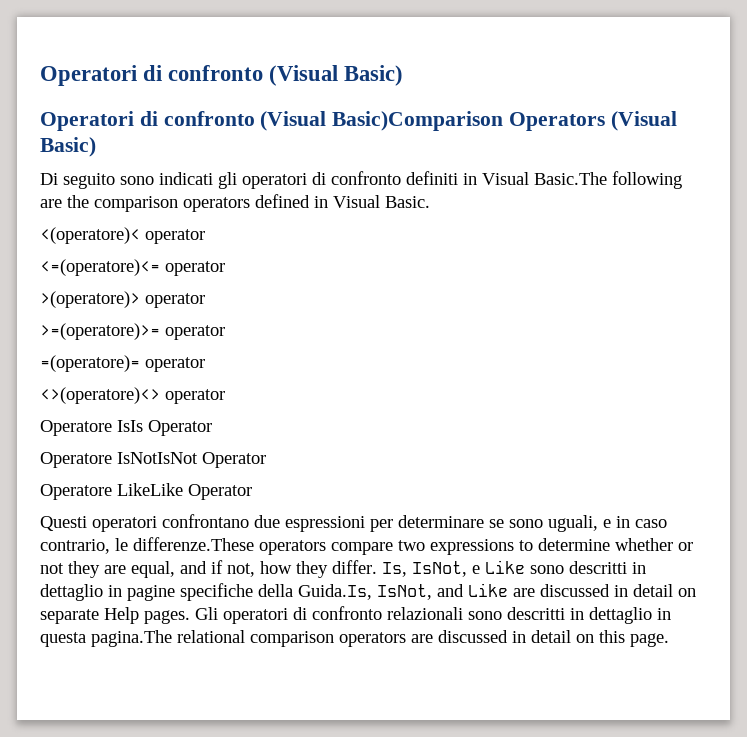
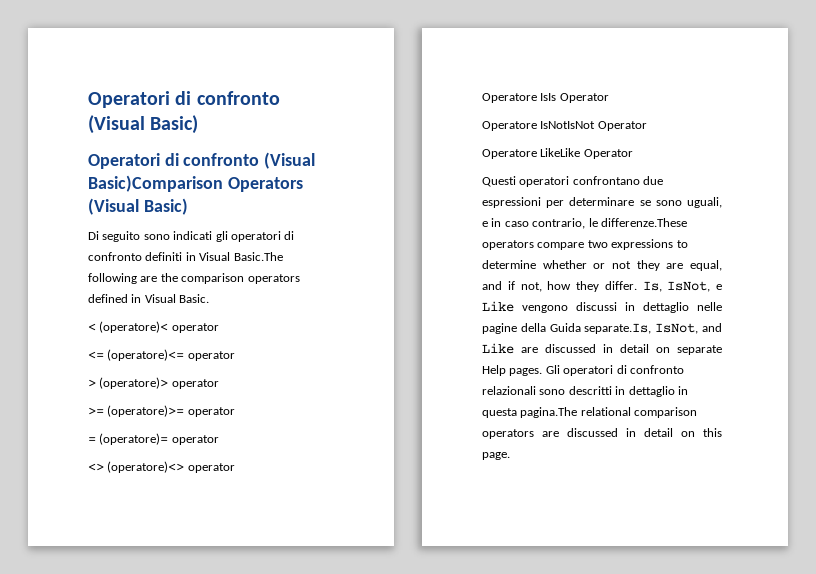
- <(operatore)< operator
- <=(operatore)<= operator
- >(operatore)> operator
- >=(operatore)>= operator
- =(operatore)= operator
- <>(operatore)<> operator
+ < (operatore)< operator
+ <= (operatore)<= operator
+ > (operatore)> operator
+ >= (operatore)>= operator
+ = (operatore)= operator
+ <> (operatore)<> operator
- Is, IsNot, e Like sono descritti in dettaglio in pagine specifiche della Guida.Is, IsNot, and Like are discussed in detail on separate Help pages.
+ Is, IsNot, e Like vengono discussi in dettaglio nelle pagine della Guida separate.Is, IsNot, and Like are discussed in detail on separate Help pages.

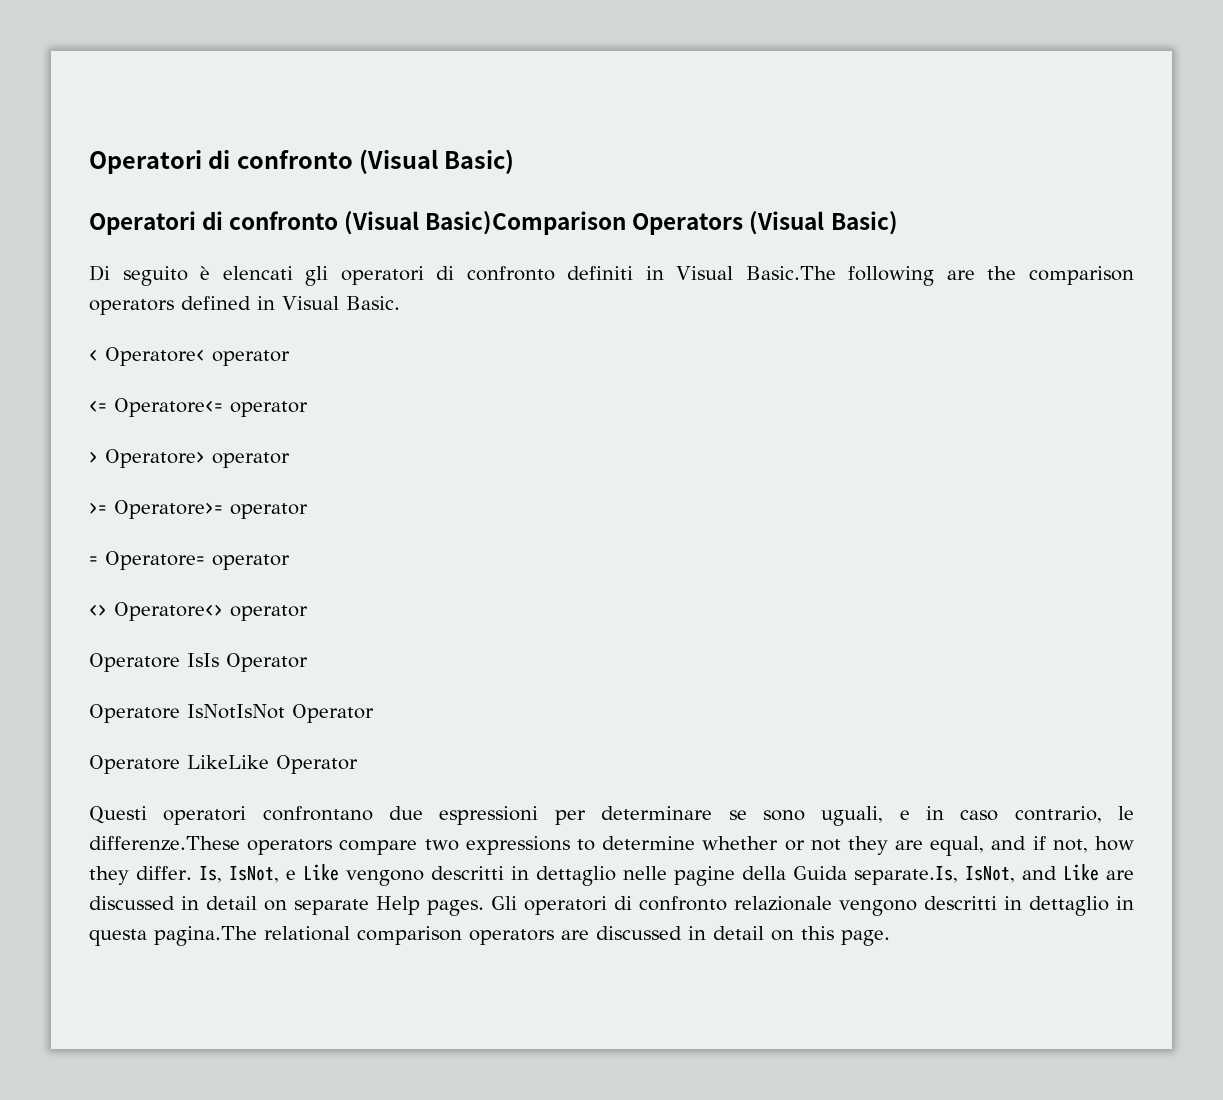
- Di seguito sono indicati gli operatori di confronto definiti in Visual Basic.The following are the comparison operators defined in Visual Basic.
+ Di seguito è elencati gli operatori di confronto definiti in Visual Basic.The following are the comparison operators defined in Visual Basic.
- < (operatore)< operator
+ < Operatore< operator
- <= (operatore)<= operator
+ <= Operatore<= operator
- > (operatore)> operator
+ > Operatore> operator
- >= (operatore)>= operator
+ >= Operatore>= operator
- = (operatore)= operator
+ = Operatore= operator
- <> (operatore)<> operator
+ <> Operatore<> operator
- Is, IsNot, e Like vengono discussi in dettaglio nelle pagine della Guida separate.Is, IsNot, and Like are discussed in detail on separate Help pages.
+ Is, IsNot, e Like vengono descritti in dettaglio nelle pagine della Guida separate.Is, IsNot, and Like are discussed in detail on separate Help pages.
- Gli operatori di confronto relazionali sono descritti in dettaglio in questa pagina.The relational comparison operators are discussed in detail on this page.
+ Gli operatori di confronto relazionale vengono descritti in dettaglio in questa pagina.The relational comparison operators are discussed in detail on this page.

